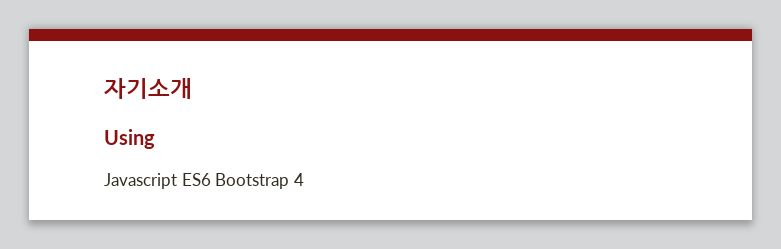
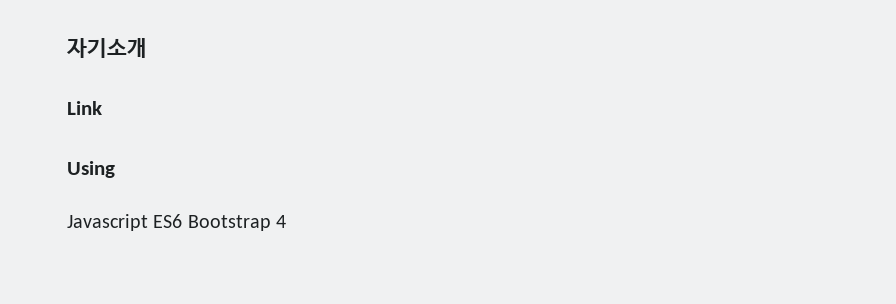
+ Link

